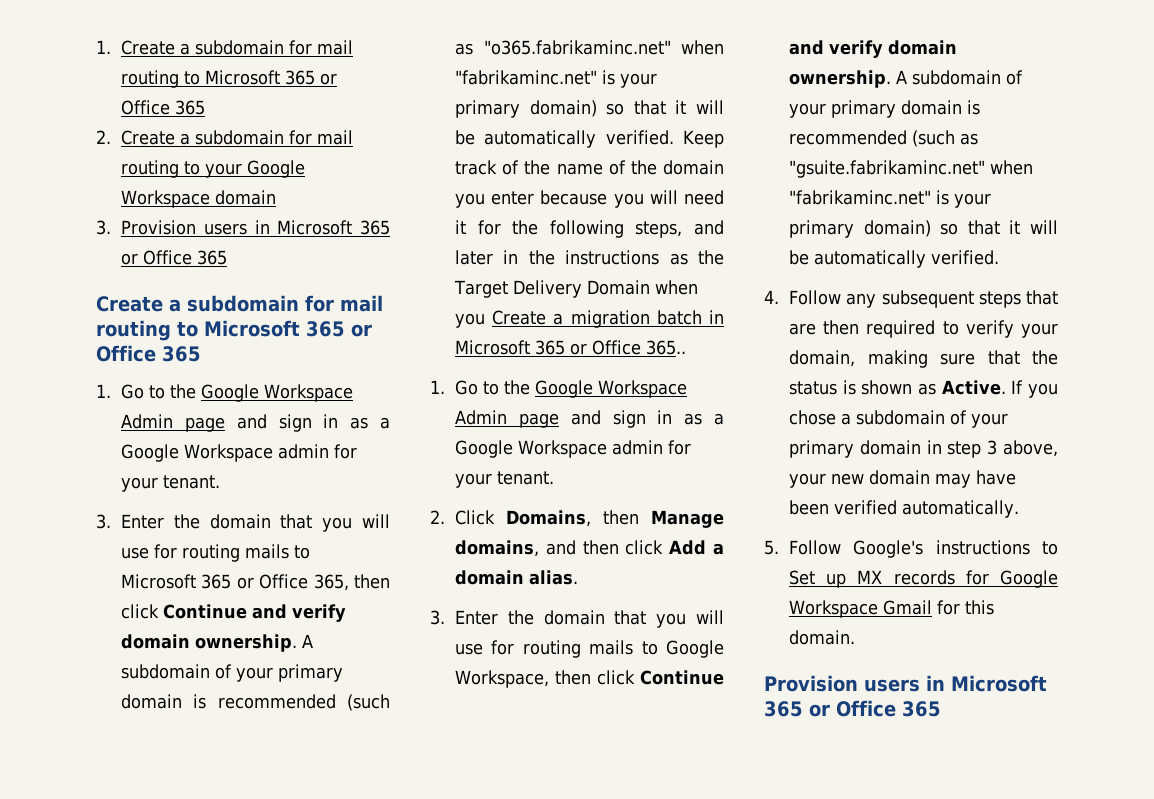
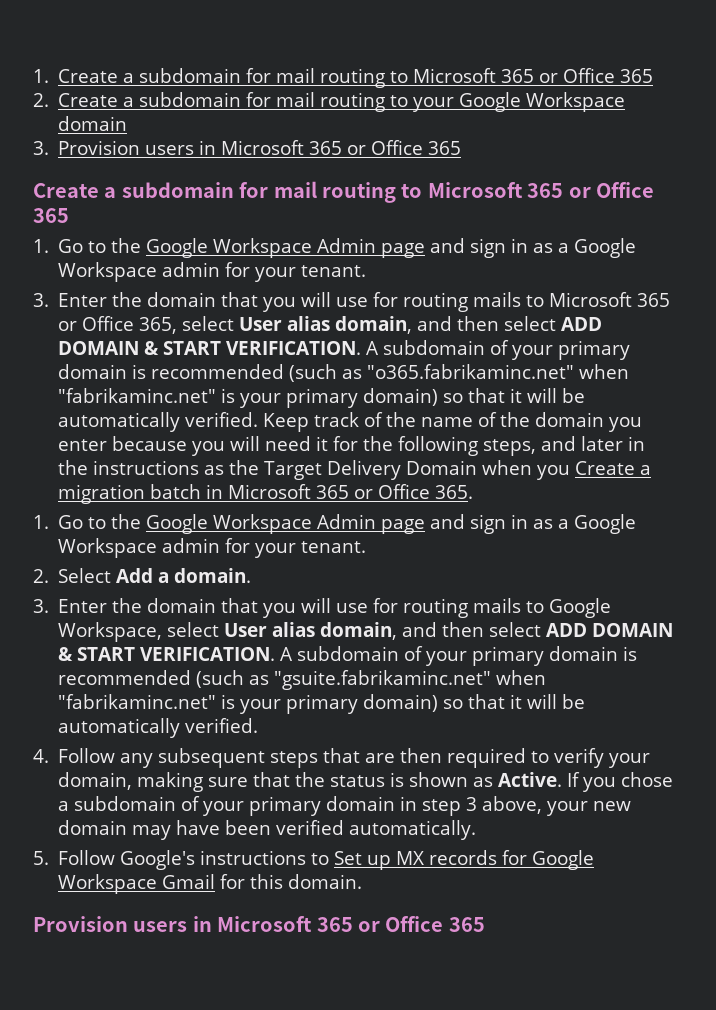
- 3. Enter the domain that you will use for routing mails to Microsoft 365 or Office 365, then click Continue and verify domain ownership.
+ 3. Enter the domain that you will use for routing mails to Microsoft 365 or Office 365, select User alias domain, and then select ADD DOMAIN & START VERIFICATION.
- Keep track of the name of the domain you enter because you will need it for the following steps, and later in the instructions as the Target Delivery Domain when you Create a migration batch in Microsoft 365 or Office 365..
+ Keep track of the name of the domain you enter because you will need it for the following steps, and later in the instructions as the Target Delivery Domain when you Create a migration batch in Microsoft 365 or Office 365.
- 2. Click Domains, then Manage domains, and then click Add a domain alias.
+ 2. Select Add a domain.
- 3. Enter the domain that you will use for routing mails to Google Workspace, then click Continue and verify domain ownership.
+ 3. Enter the domain that you will use for routing mails to Google Workspace, select User alias domain, and then select ADD DOMAIN & START VERIFICATION.

